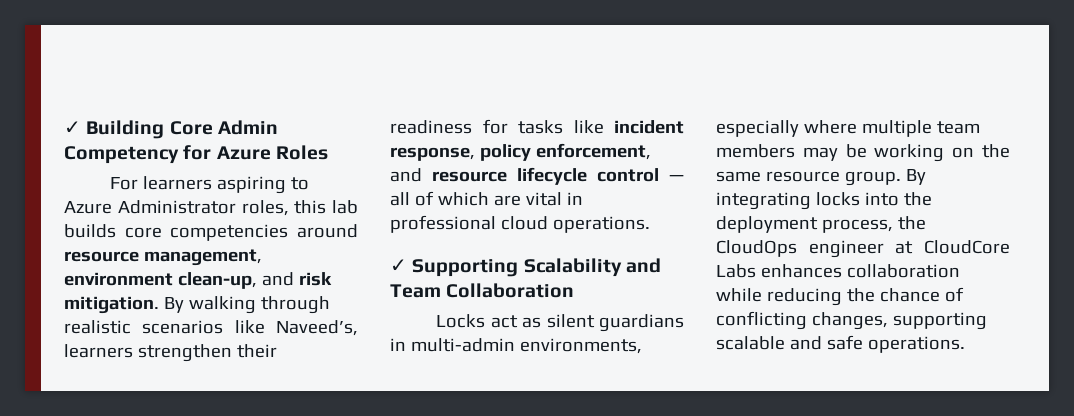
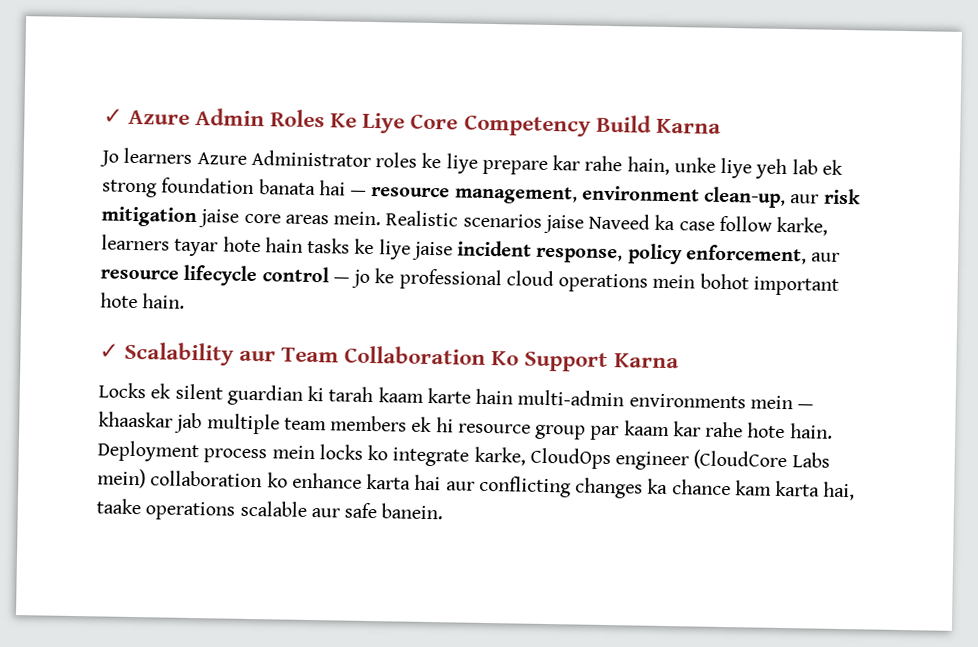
- ✓ Building Core Admin Competency for Azure Roles
- For learners aspiring to Azure Administrator roles, this lab builds core competencies around resource management, environment clean-up, and risk mitigation. By walking through realistic scenarios like Naveed’s, learners strengthen their readiness for tasks like incident response, policy enforcement, and resource lifecycle control — all of which are vital in professional cloud operations.
- ✓ Supporting Scalability and Team Collaboration
- Locks act as silent guardians in multi-admin environments, especially where multiple team members may be working on the same resource group. By integrating locks into the deployment process, the CloudOps engineer at CloudCore Labs enhances collaboration while reducing the chance of conflicting changes, supporting scalable and safe operations.
+ ✓ Azure Admin Roles Ke Liye Core Competency Build Karna
+ Jo learners Azure Administrator roles ke liye prepare kar rahe hain, unke liye yeh lab ek strong foundation banata hai — resource management, environment clean-up, aur risk mitigation jaise core areas mein. Realistic scenarios jaise Naveed ka case follow karke, learners tayar hote hain tasks ke liye jaise incident response, policy enforcement, aur resource lifecycle control — jo ke professional cloud operations mein bohot important hote hain.
+ ✓ Scalability aur Team Collaboration Ko Support Karna
+ Locks ek silent guardian ki tarah kaam karte hain multi-admin environments mein — khaaskar jab multiple team members ek hi resource group par kaam kar rahe hote hain. Deployment process mein locks ko integrate karke, CloudOps engineer (CloudCore Labs mein) collaboration ko enhance karta hai aur conflicting changes ka chance kam karta hai, taake operations scalable aur safe banein.

